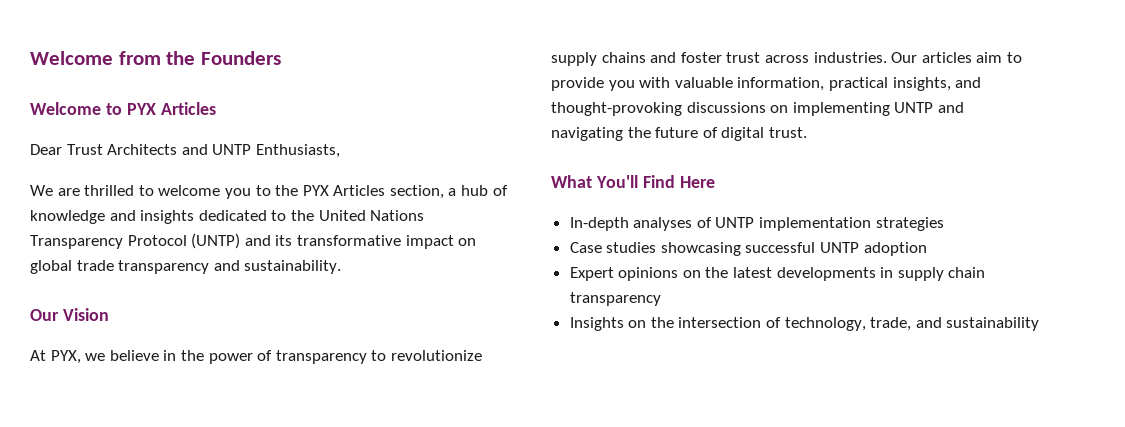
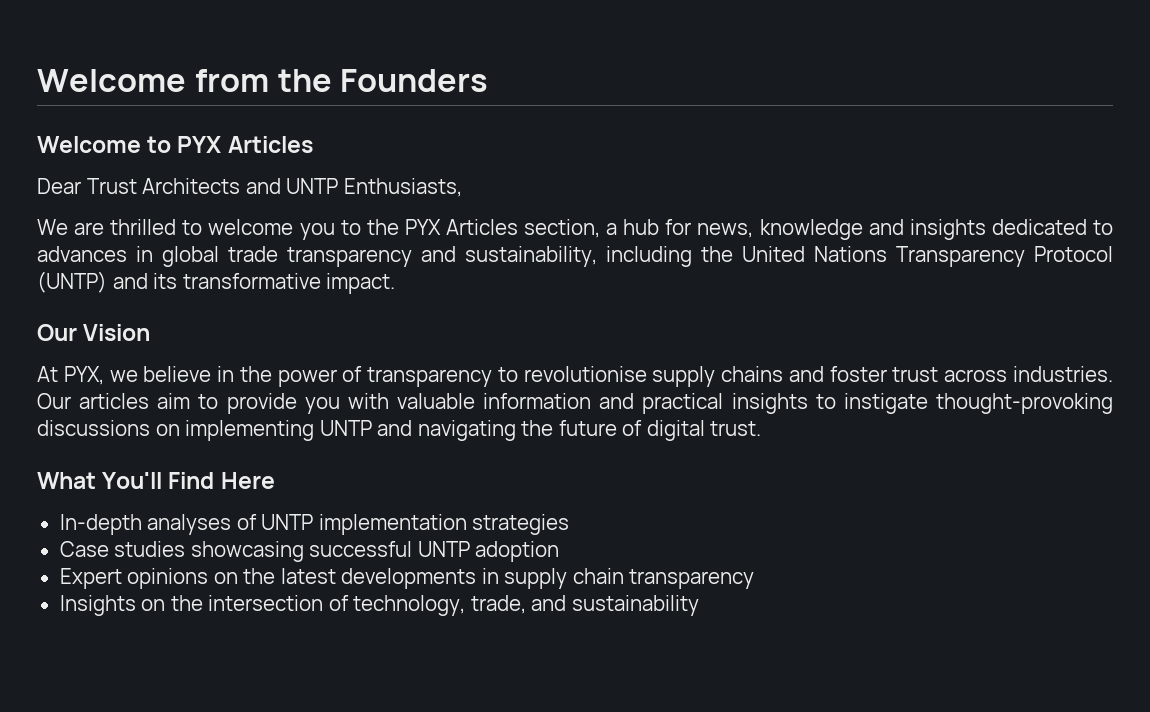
- We are thrilled to welcome you to the PYX Articles section, a hub of knowledge and insights dedicated to the United Nations Transparency Protocol (UNTP) and its transformative impact on global trade transparency and sustainability.
+ We are thrilled to welcome you to the PYX Articles section, a hub for news, knowledge and insights dedicated to advances in global trade transparency and sustainability, including the United Nations Transparency Protocol (UNTP) and its transformative impact.
- At PYX, we believe in the power of transparency to revolutionize supply chains and foster trust across industries.
+ At PYX, we believe in the power of transparency to revolutionise supply chains and foster trust across industries.
- Our articles aim to provide you with valuable information, practical insights, and thought-provoking discussions on implementing UNTP and navigating the future of digital trust.
+ Our articles aim to provide you with valuable information and practical insights to instigate thought-provoking discussions on implementing UNTP and navigating the future of digital trust.

